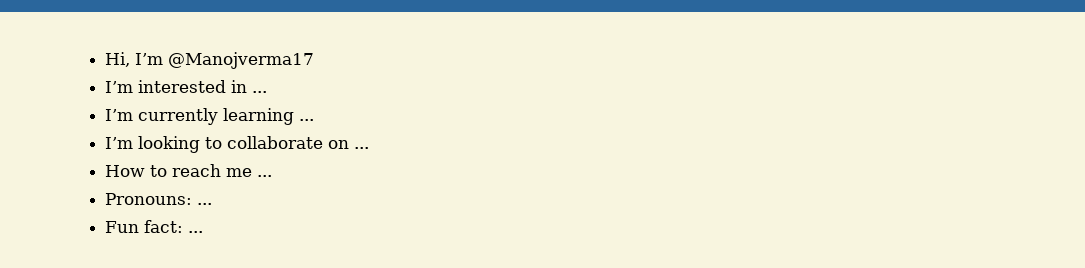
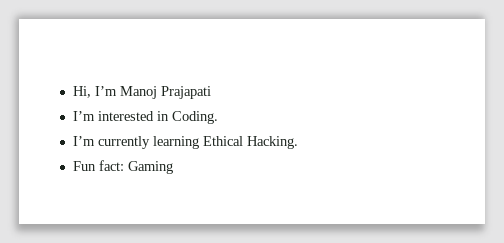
- Hi, I’m @Manojverma17
+ Hi, I’m Manoj Prajapati
- I’m interested in ...
+ I’m interested in Coding.
- I’m currently learning ...
- I’m looking to collaborate on ...
- How to reach me ...
- Pronouns: ...
+ I’m currently learning Ethical Hacking.
- Fun fact: ...
+ Fun fact: Gaming

